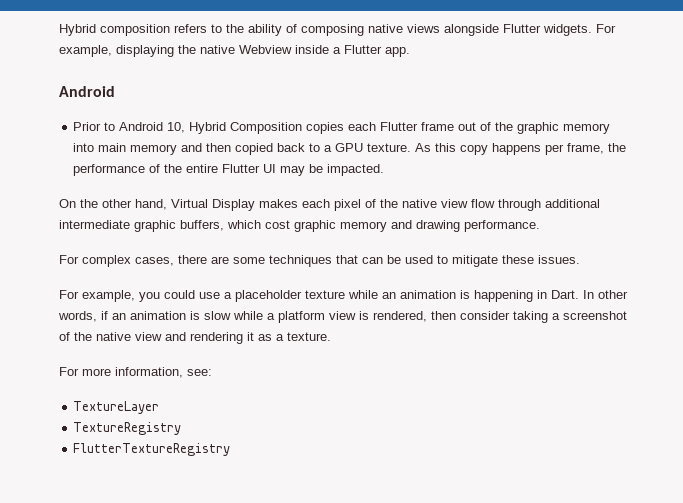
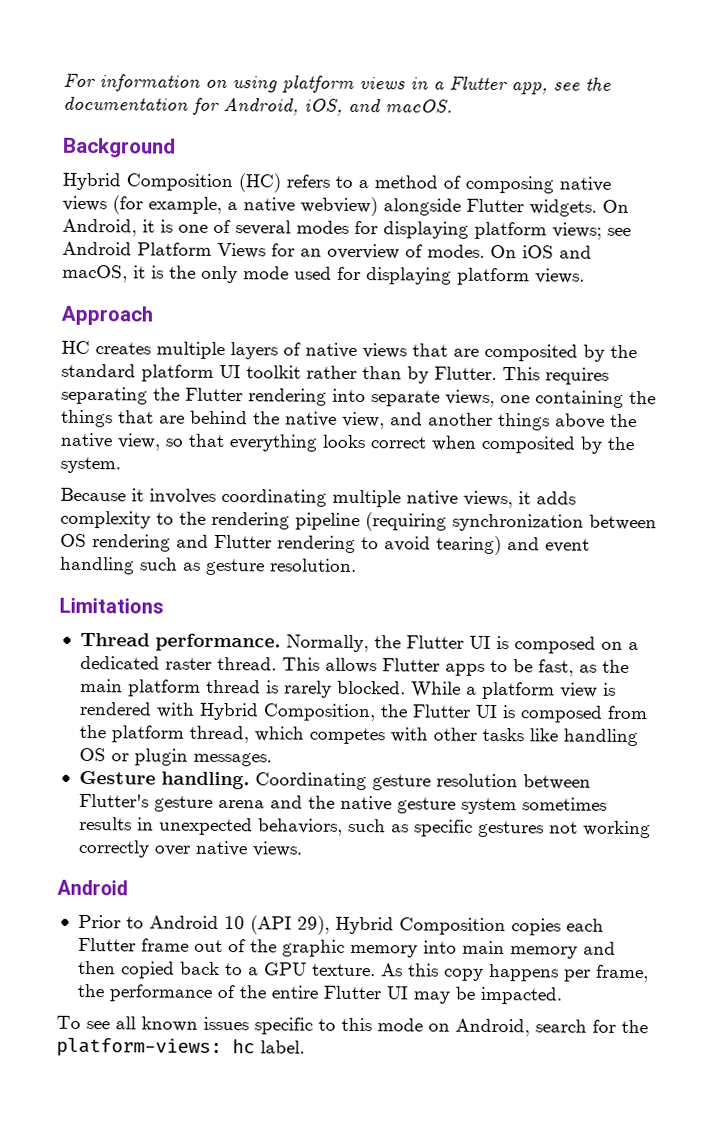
- Hybrid composition refers to the ability of composing native views alongside Flutter widgets. For example, displaying the native Webview inside a Flutter app.
+ For information on using platform views in a Flutter app, see the documentation for Android, iOS, and macOS.
+ Background
+ Hybrid Composition (HC) refers to a method of composing native views (for example, a native webview) alongside Flutter widgets. On Android, it is one of several modes for displaying platform views; see Android Platform Views for an overview of modes. On iOS and macOS, it is the only mode used for displaying platform views.
+ Approach
+ HC creates multiple layers of native views that are composited by the standard platform UI toolkit rather than by Flutter. This requires separating the Flutter rendering into separate views, one containing the things that are behind the native view, and another things above the native view, so that everything looks correct when composited by the system.
+ Because it involves coordinating multiple native views, it adds complexity to the rendering pipeline (requiring synchronization between OS rendering and Flutter rendering to avoid tearing) and event handling such as gesture resolution.
+ Limitations
+ Thread performance. Normally, the Flutter UI is composed on a dedicated raster thread. This allows Flutter apps to be fast, as the main platform thread is rarely blocked. While a platform view is rendered with Hybrid Composition, the Flutter UI is composed from the platform thread, which competes with other tasks like handling OS or plugin messages.
+ Gesture handling. Coordinating gesture resolution between Flutter's gesture arena and the native gesture system sometimes results in unexpected behaviors, such as specific gestures not working correctly over native views.
- Prior to Android 10, Hybrid Composition copies each Flutter frame out of the graphic memory into main memory and then copied back to a GPU texture.
+ Prior to Android 10 (API 29), Hybrid Composition copies each Flutter frame out of the graphic memory into main memory and then copied back to a GPU texture.
- On the other hand, Virtual Display makes each pixel of the native view flow through additional intermediate graphic buffers, which cost graphic memory and drawing performance.
- For complex cases, there are some techniques that can be used to mitigate these issues.
- For example, you could use a placeholder texture while an animation is happening in Dart. In other words, if an animation is slow while a platform view is rendered, then consider taking a screenshot of the native view and rendering it as a texture.
- For more information, see:
- TextureLayer
- TextureRegistry
- FlutterTextureRegistry
+ To see all known issues specific to this mode on Android, search for the platform-views: hc label.

